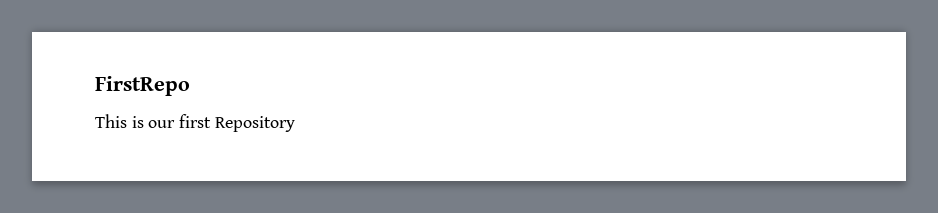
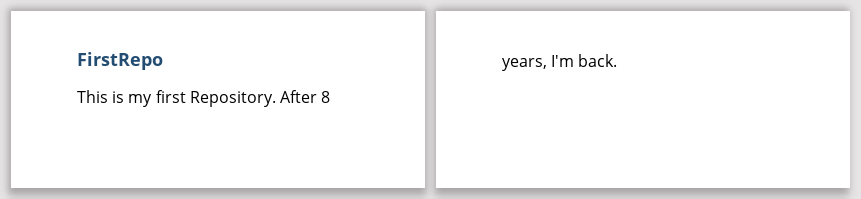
- This is our first Repository
+ This is my first Repository. After 8 years, I'm back.

